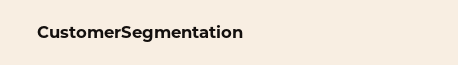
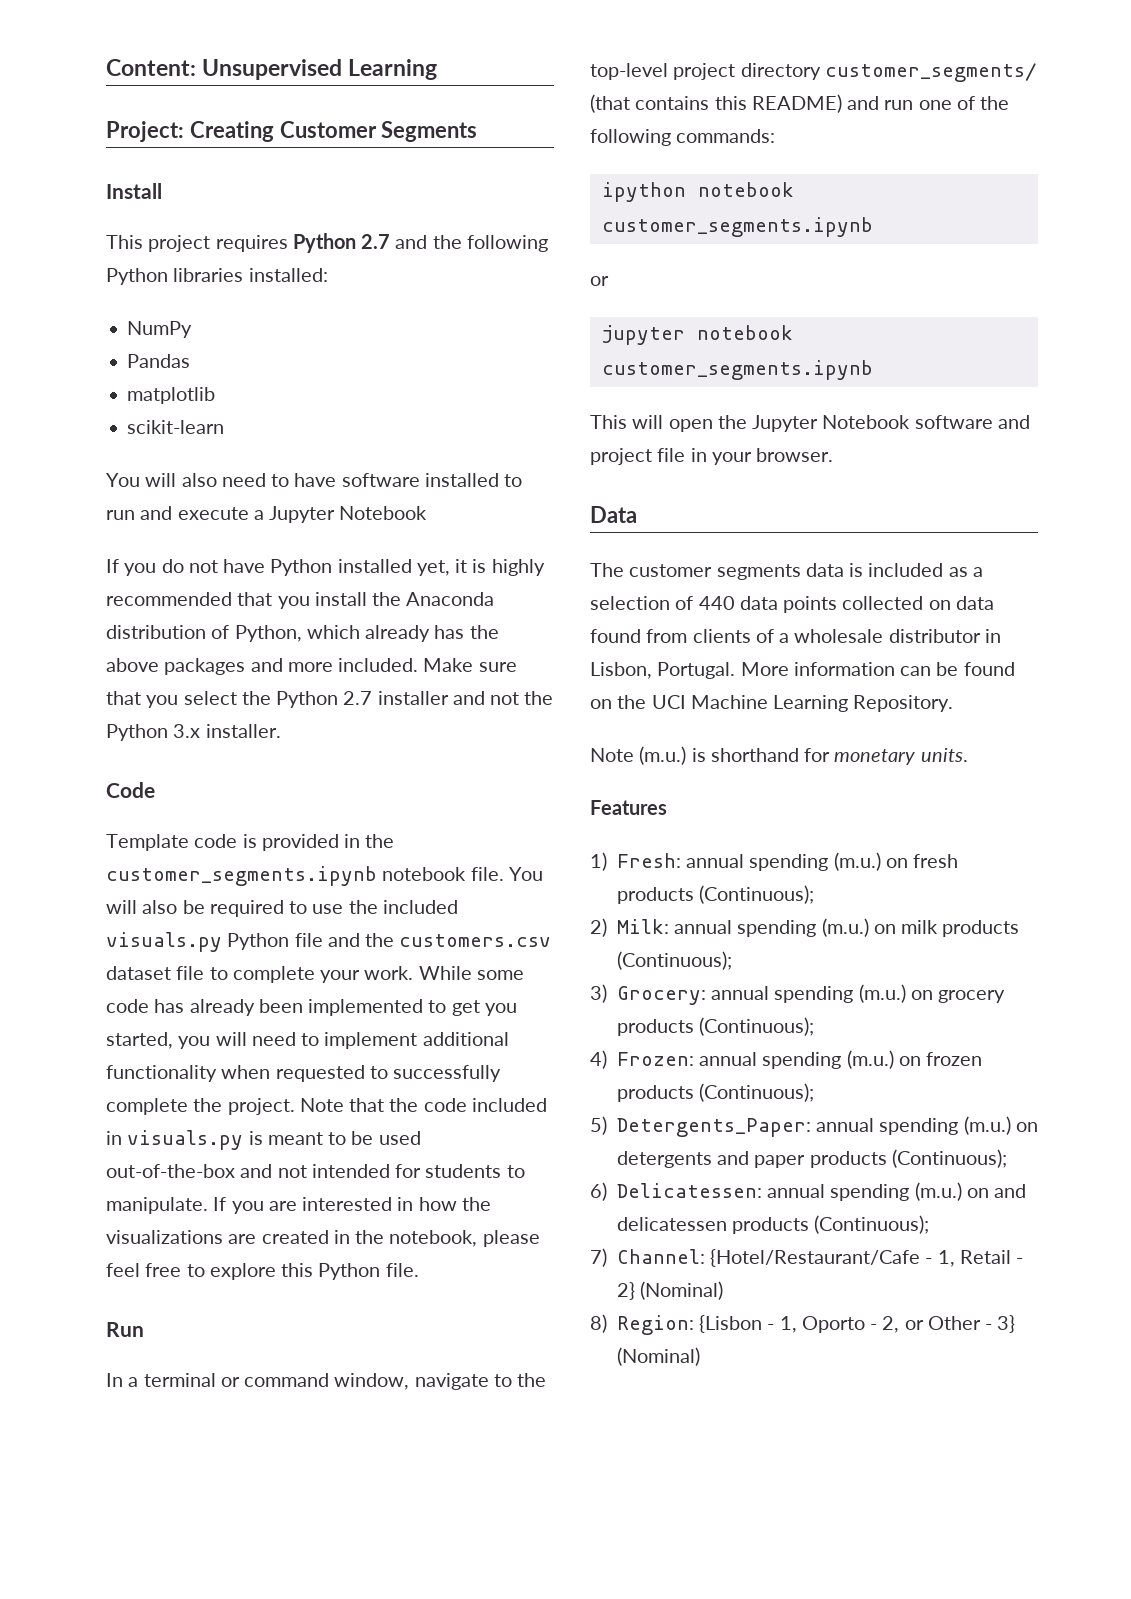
- CustomerSegmentation
+ Content: Unsupervised Learning
+ Project: Creating Customer Segments
+ Install
+ This project requires Python 2.7 and the following Python libraries installed:
+ NumPy
+ Pandas
+ matplotlib
+ scikit-learn
+ You will also need to have software installed to run and execute a Jupyter Notebook
+ If you do not have Python installed yet, it is highly recommended that you install the Anaconda distribution of Python, which already has the above packages and more included. Make sure that you select the Python 2.7 installer and not the Python 3.x installer.
+ Code
+ Template code is provided in the customer_segments.ipynb notebook file. You will also be required to use the included visuals.py Python file and the customers.csv dataset file to complete your work. While some code has already been implemented to get you started, you will need to implement additional functionality when requested to successfully complete the project. Note that the code included in visuals.py is meant to be used out-of-the-box and not intended for students to manipulate. If you are interested in how the visualizations are created in the notebook, please feel free to explore this Python file.
+ Run
+ In a terminal or command window, navigate to the top-level project directory customer_segments/ (that contains this README) and run one of the following commands:
+ ipython notebook customer_segments.ipynb
+ or
+ jupyter notebook customer_segments.ipynb
+ This will open the Jupyter Notebook software and project file in your browser.
+ Data
+ The customer segments data is included as a selection of 440 data points collected on data found from clients of a wholesale distributor in Lisbon, Portugal. More information can be found on the UCI Machine Learning Repository.
+ Note (m.u.) is shorthand for monetary units.
+ Features
+ 1) Fresh: annual spending (m.u.) on fresh products (Continuous);
+ 2) Milk: annual spending (m.u.) on milk products (Continuous);
+ 3) Grocery: annual spending (m.u.) on grocery products (Continuous);
+ 4) Frozen: annual spending (m.u.) on frozen products (Continuous);
+ 5) Detergents_Paper: annual spending (m.u.) on detergents and paper products (Continuous);
+ 6) Delicatessen: annual spending (m.u.) on and delicatessen products (Continuous);
+ 7) Channel: {Hotel/Restaurant/Cafe - 1, Retail - 2} (Nominal)
+ 8) Region: {Lisbon - 1, Oporto - 2, or Other - 3} (Nominal)

